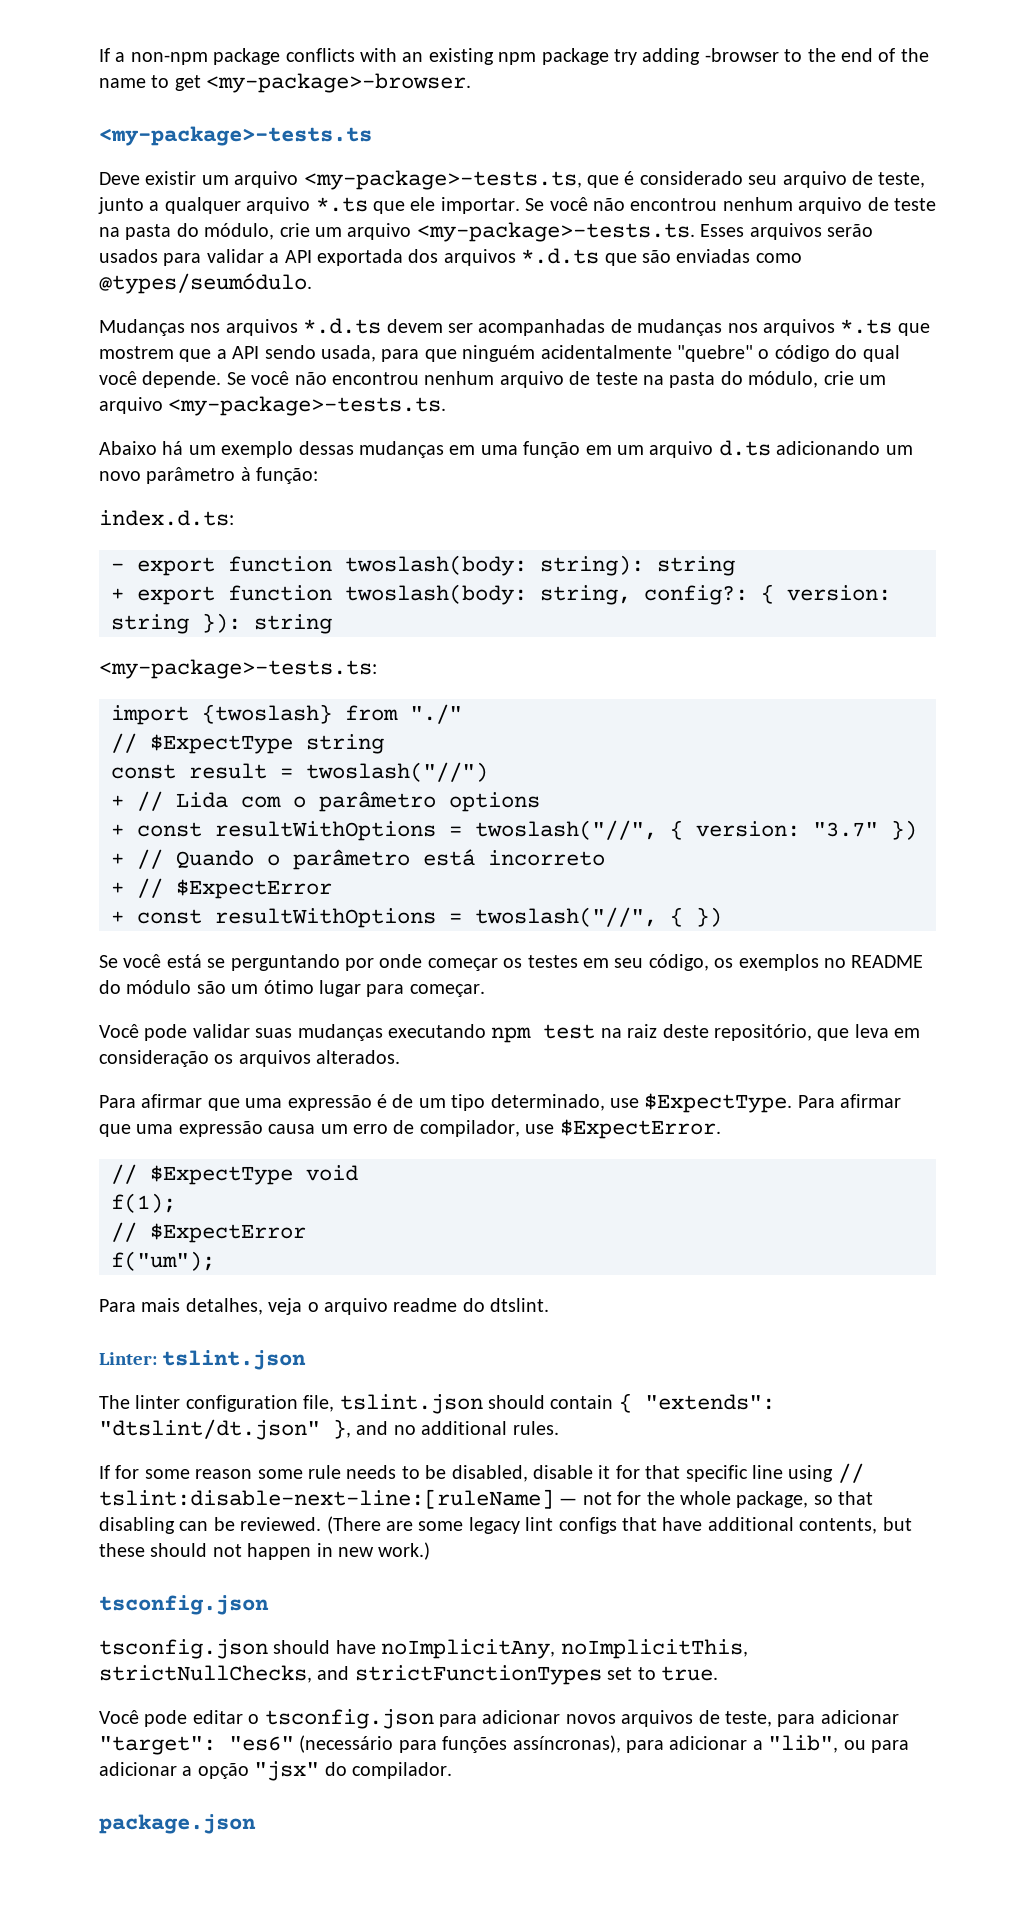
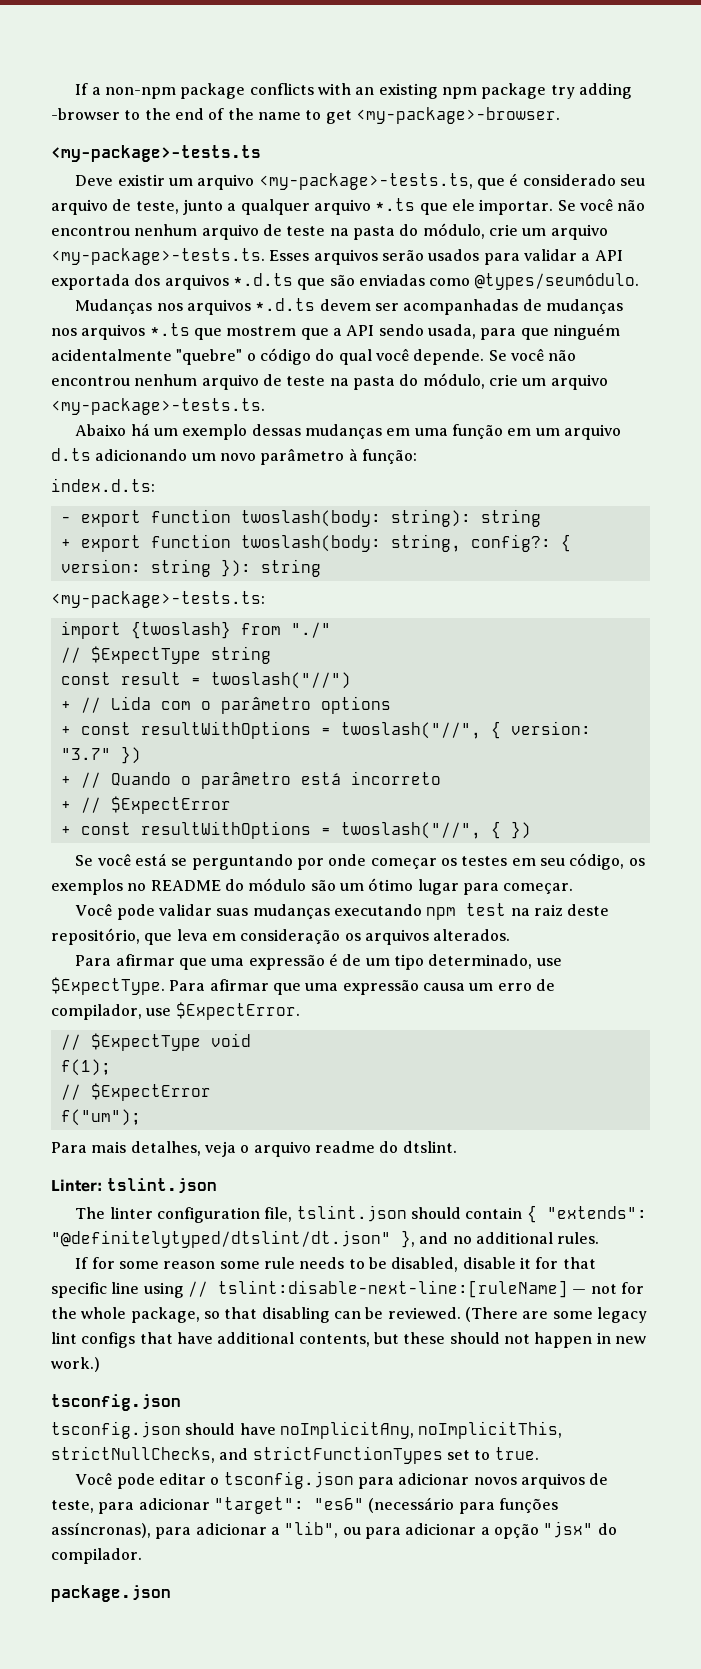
- The linter configuration file, tslint.json should contain { "extends": "dtslint/dt.json" }, and no additional rules.
+ The linter configuration file, tslint.json should contain { "extends": "@definitelytyped/dtslint/dt.json" }, and no additional rules.

